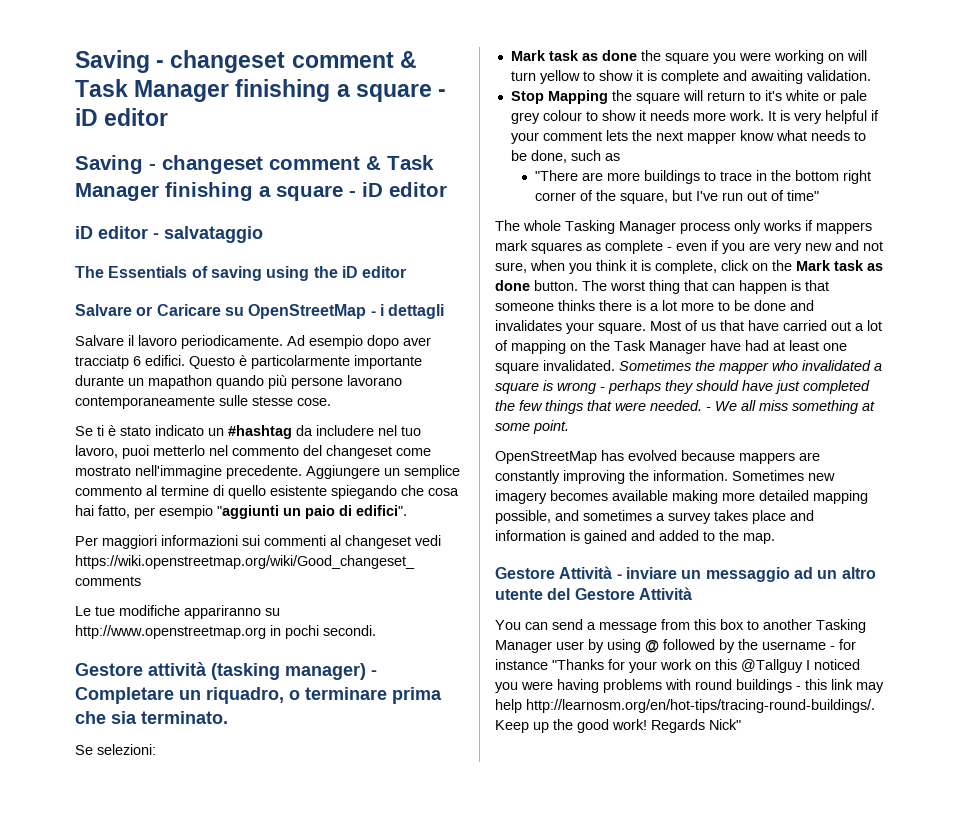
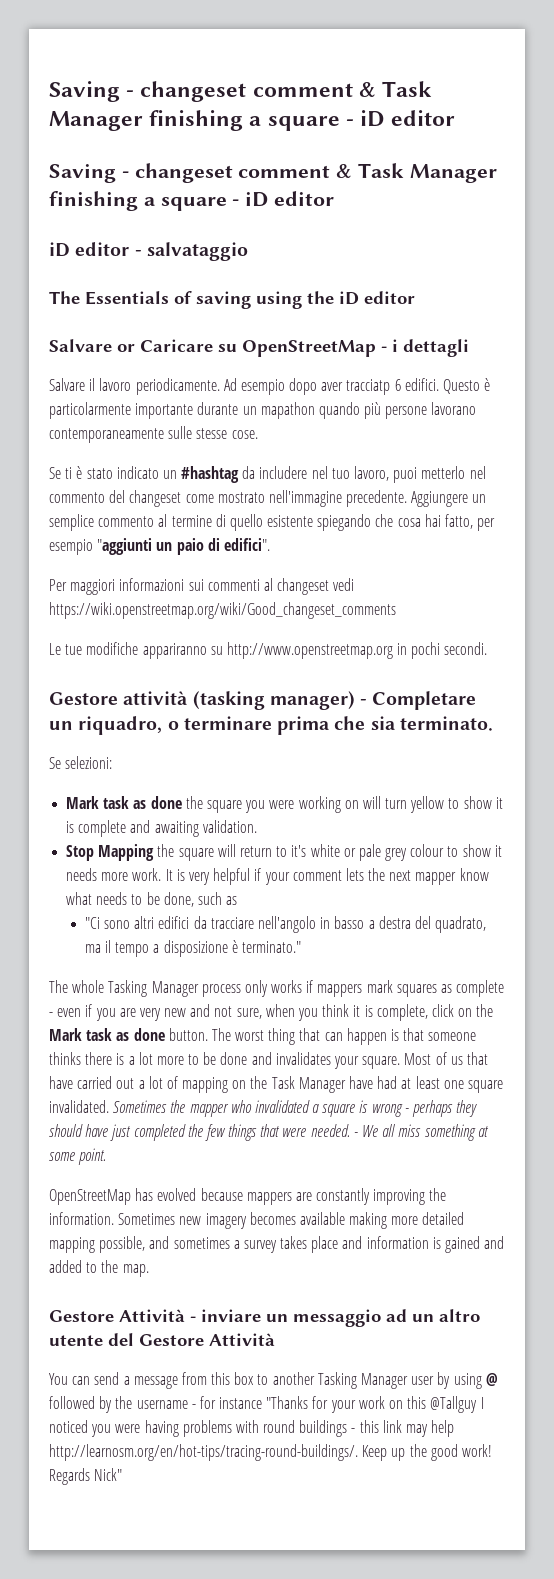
- "There are more buildings to trace in the bottom right corner of the square, but I've run out of time"
+ "Ci sono altri edifici da tracciare nell'angolo in basso a destra del quadrato, ma il tempo a disposizione è terminato."

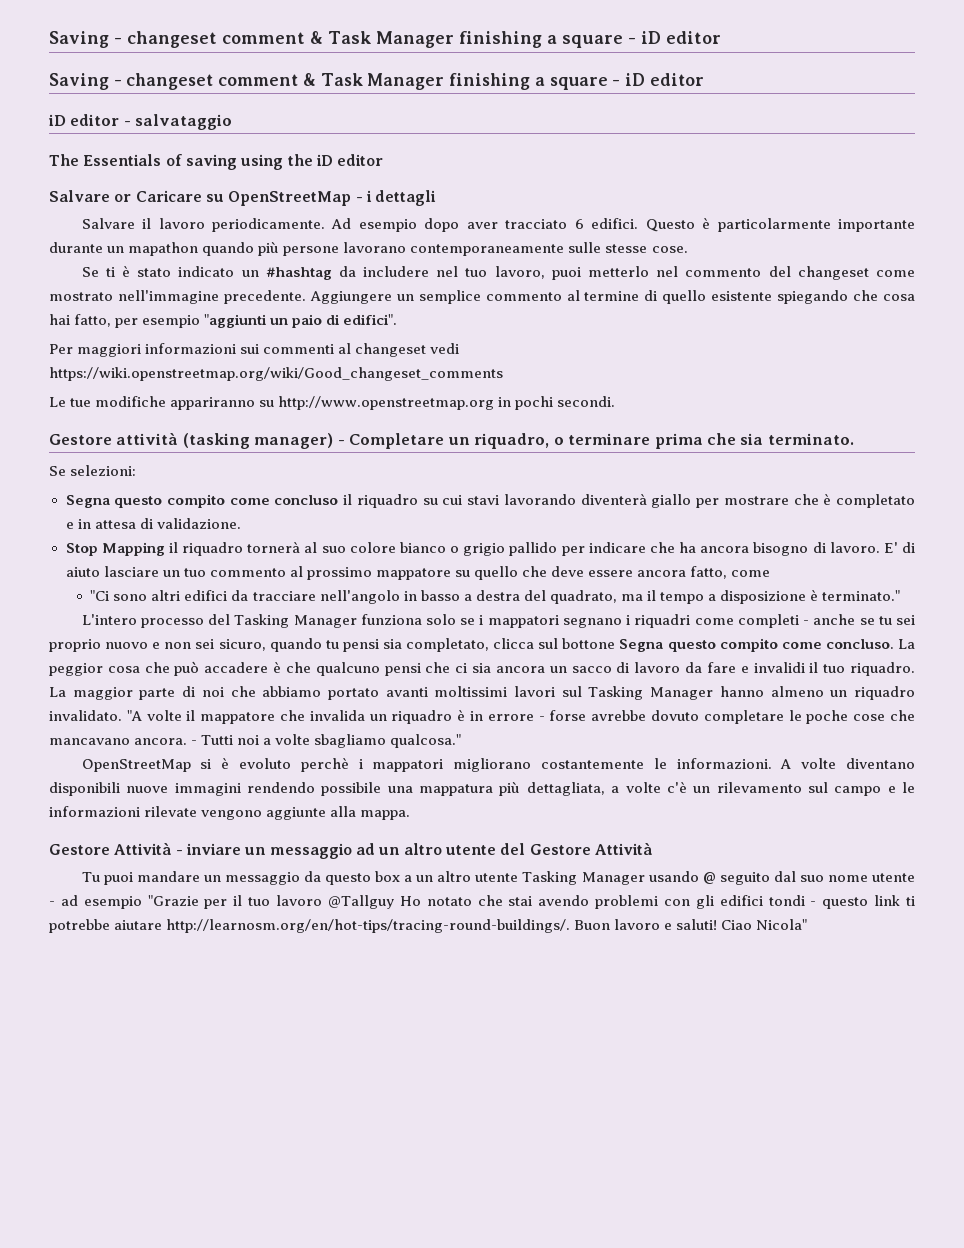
- Ad esempio dopo aver tracciatp 6 edifici.
+ Ad esempio dopo aver tracciato 6 edifici.
- Mark task as done the square you were working on will turn yellow to show it is complete and awaiting validation.
- Stop Mapping the square will return to it's white or pale grey colour to show it needs more work. It is very helpful if your comment lets the next mapper know what needs to be done, such as
+ Segna questo compito come concluso il riquadro su cui stavi lavorando diventerà giallo per mostrare che è completato e in attesa di validazione.
+ Stop Mapping il riquadro tornerà al suo colore bianco o grigio pallido per indicare che ha ancora bisogno di lavoro. E' di aiuto lasciare un tuo commento al prossimo mappatore su quello che deve essere ancora fatto, come
- The whole Tasking Manager process only works if mappers mark squares as complete - even if you are very new and not sure, when you think it is complete, click on the Mark task as done button. The worst thing that can happen is that someone thinks there is a lot more to be done and invalidates your square. Most of us that have carried out a lot of mapping on the Task Manager have had at least one square invalidated. Sometimes the mapper who invalidated a square is wrong - perhaps they should have just completed the few things that were needed. - We all miss something at some point.
- OpenStreetMap has evolved because mappers are constantly improving the information. Sometimes new imagery becomes available making more detailed mapping possible, and sometimes a survey takes place and information is gained and added to the map.
+ L'intero processo del Tasking Manager funziona solo se i mappatori segnano i riquadri come completi - anche se tu sei proprio nuovo e non sei sicuro, quando tu pensi sia completato, clicca sul bottone Segna questo compito come concluso. La peggior cosa che può accadere è che qualcuno pensi che ci sia ancora un sacco di lavoro da fare e invalidi il tuo riquadro. La maggior parte di noi che abbiamo portato avanti moltissimi lavori sul Tasking Manager hanno almeno un riquadro invalidato. "A volte il mappatore che invalida un riquadro è in errore - forse avrebbe dovuto completare le poche cose che mancavano ancora. - Tutti noi a volte sbagliamo qualcosa."
+ OpenStreetMap si è evoluto perchè i mappatori migliorano costantemente le informazioni. A volte diventano disponibili nuove immagini rendendo possibile una mappatura più dettagliata, a volte c'è un rilevamento sul campo e le informazioni rilevate vengono aggiunte alla mappa.
- You can send a message from this box to another Tasking Manager user by using @ followed by the username - for instance "Thanks for your work on this @Tallguy I noticed you were having problems with round buildings - this link may help http://learnosm.org/en/hot-tips/tracing-round-buildings/. Keep up the good work! Regards Nick"
+ Tu puoi mandare un messaggio da questo box a un altro utente Tasking Manager usando @ seguito dal suo nome utente - ad esempio "Grazie per il tuo lavoro @Tallguy Ho notato che stai avendo problemi con gli edifici tondi - questo link ti potrebbe aiutare http://learnosm.org/en/hot-tips/tracing-round-buildings/. Buon lavoro e saluti! Ciao Nicola"

